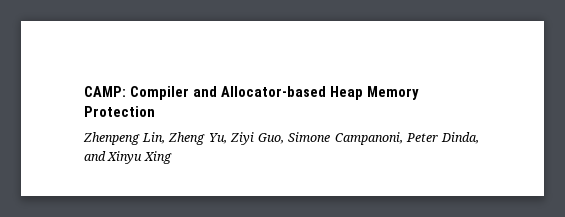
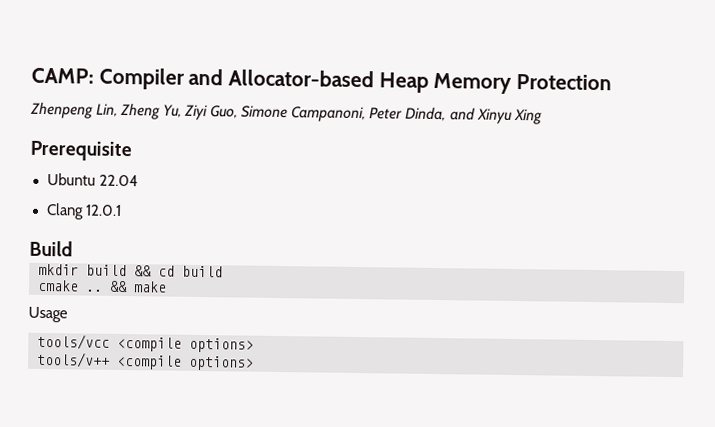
+ Prerequisite
+ Ubuntu 22.04
+ Clang 12.0.1
+ Build
+ mkdir build && cd build
+ cmake .. && make
+ Usage
+ tools/vcc <compile options>
+ tools/v++ <compile options>

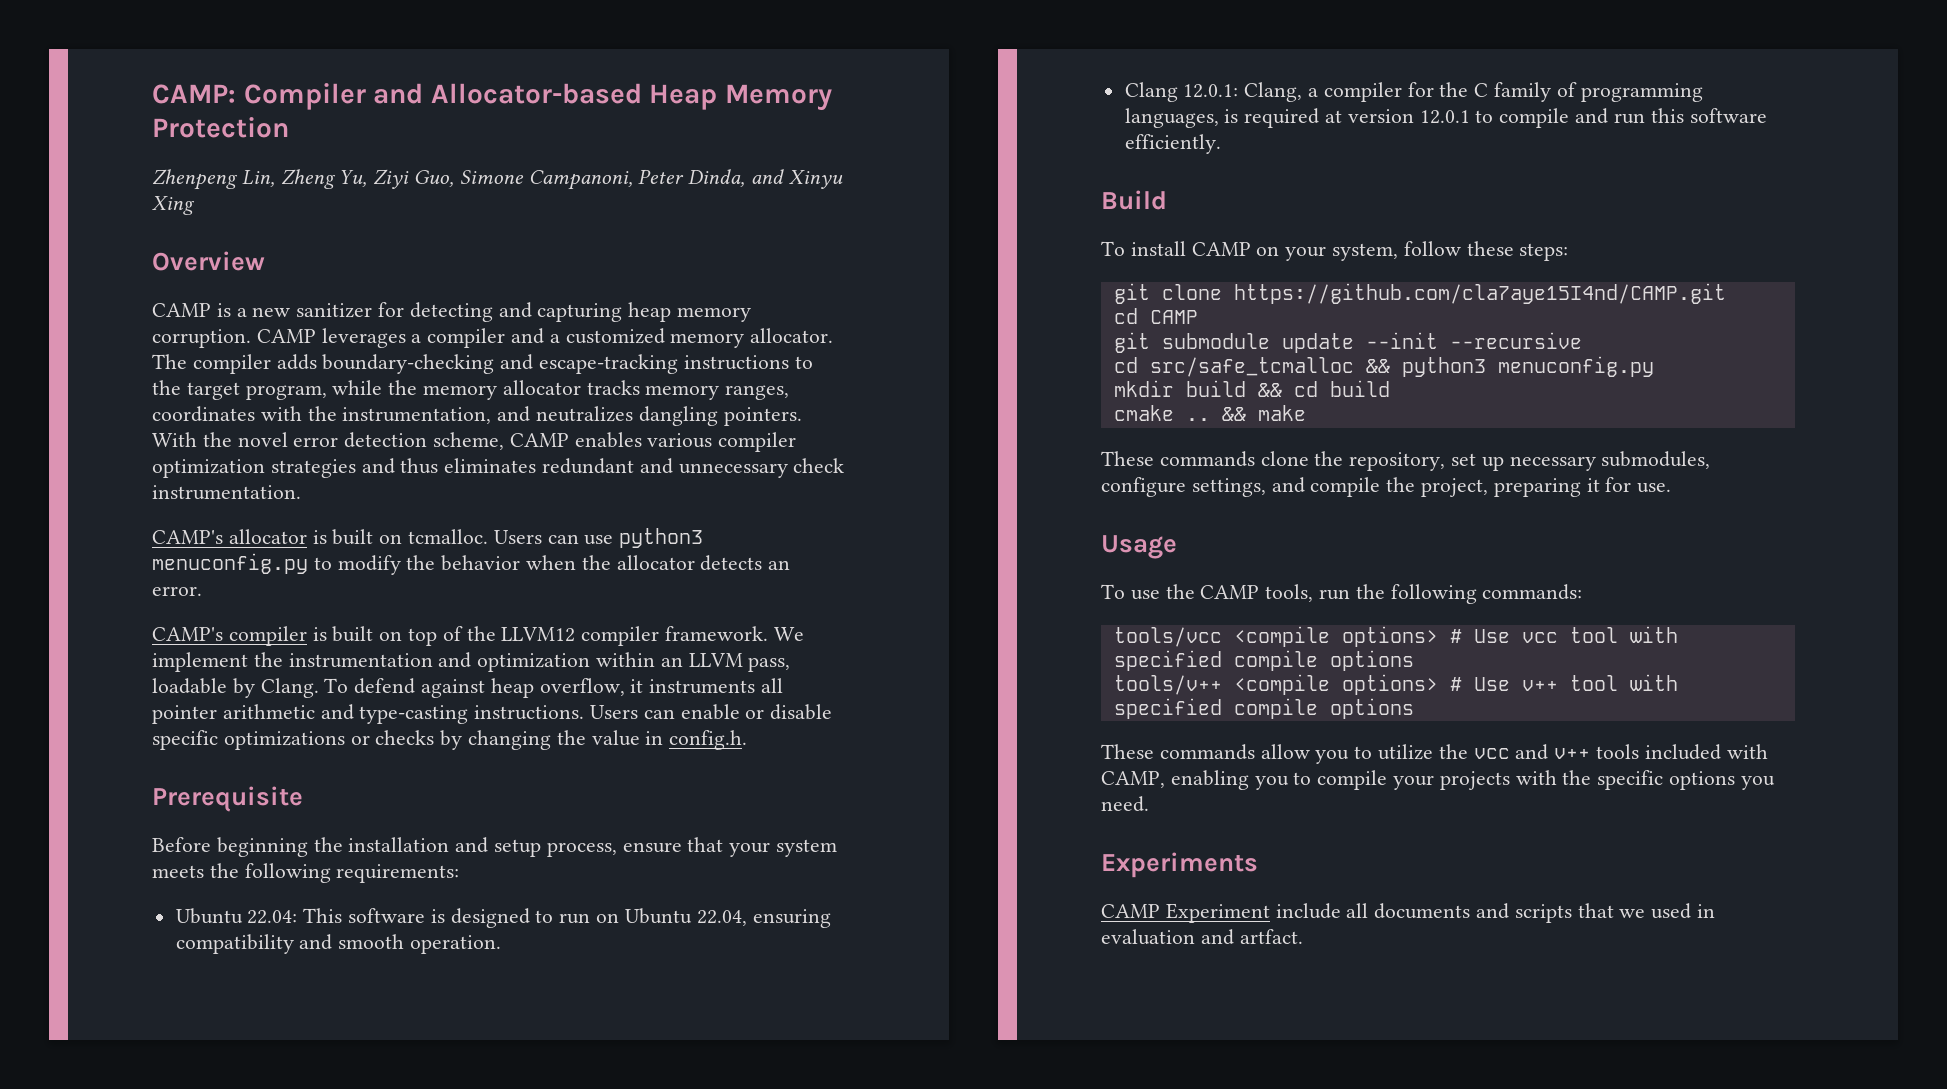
+ Overview
+ CAMP is a new sanitizer for detecting and capturing heap memory corruption. CAMP leverages a compiler and a customized memory allocator. The compiler adds boundary-checking and escape-tracking instructions to the target program, while the memory allocator tracks memory ranges, coordinates with the instrumentation, and neutralizes dangling pointers. With the novel error detection scheme, CAMP enables various compiler optimization strategies and thus eliminates redundant and unnecessary check instrumentation.
+ CAMP's allocator is built on tcmalloc. Users can use python3 menuconfig.py to modify the behavior when the allocator detects an error.
+ CAMP's compiler is built on top of the LLVM12 compiler framework. We implement the instrumentation and optimization within an LLVM pass, loadable by Clang. To defend against heap overflow, it instruments all pointer arithmetic and type-casting instructions. Users can enable or disable specific optimizations or checks by changing the value in config.h.
  Prerequisite
- Ubuntu 22.04
- Clang 12.0.1
+ Before beginning the installation and setup process, ensure that your system meets the following requirements:
+ Ubuntu 22.04: This software is designed to run on Ubuntu 22.04, ensuring compatibility and smooth operation.
+ Clang 12.0.1: Clang, a compiler for the C family of programming languages, is required at version 12.0.1 to compile and run this software efficiently.
  Build
+ To install CAMP on your system, follow these steps:
+ git clone https://github.com/cla7aye15I4nd/CAMP.git
+ cd CAMP
+ git submodule update --init --recursive
+ cd src/safe_tcmalloc && python3 menuconfig.py
+ These commands clone the repository, set up necessary submodules, configure settings, and compile the project, preparing it for use.
  Usage
- tools/vcc <compile options>
- tools/v++ <compile options>
+ To use the CAMP tools, run the following commands:
+ tools/vcc <compile options> # Use vcc tool with specified compile options
+ tools/v++ <compile options> # Use v++ tool with specified compile options
+ These commands allow you to utilize the vcc and v++ tools included with CAMP, enabling you to compile your projects with the specific options you need.
+ Experiments
+ CAMP Experiment include all documents and scripts that we used in evaluation and artfact.

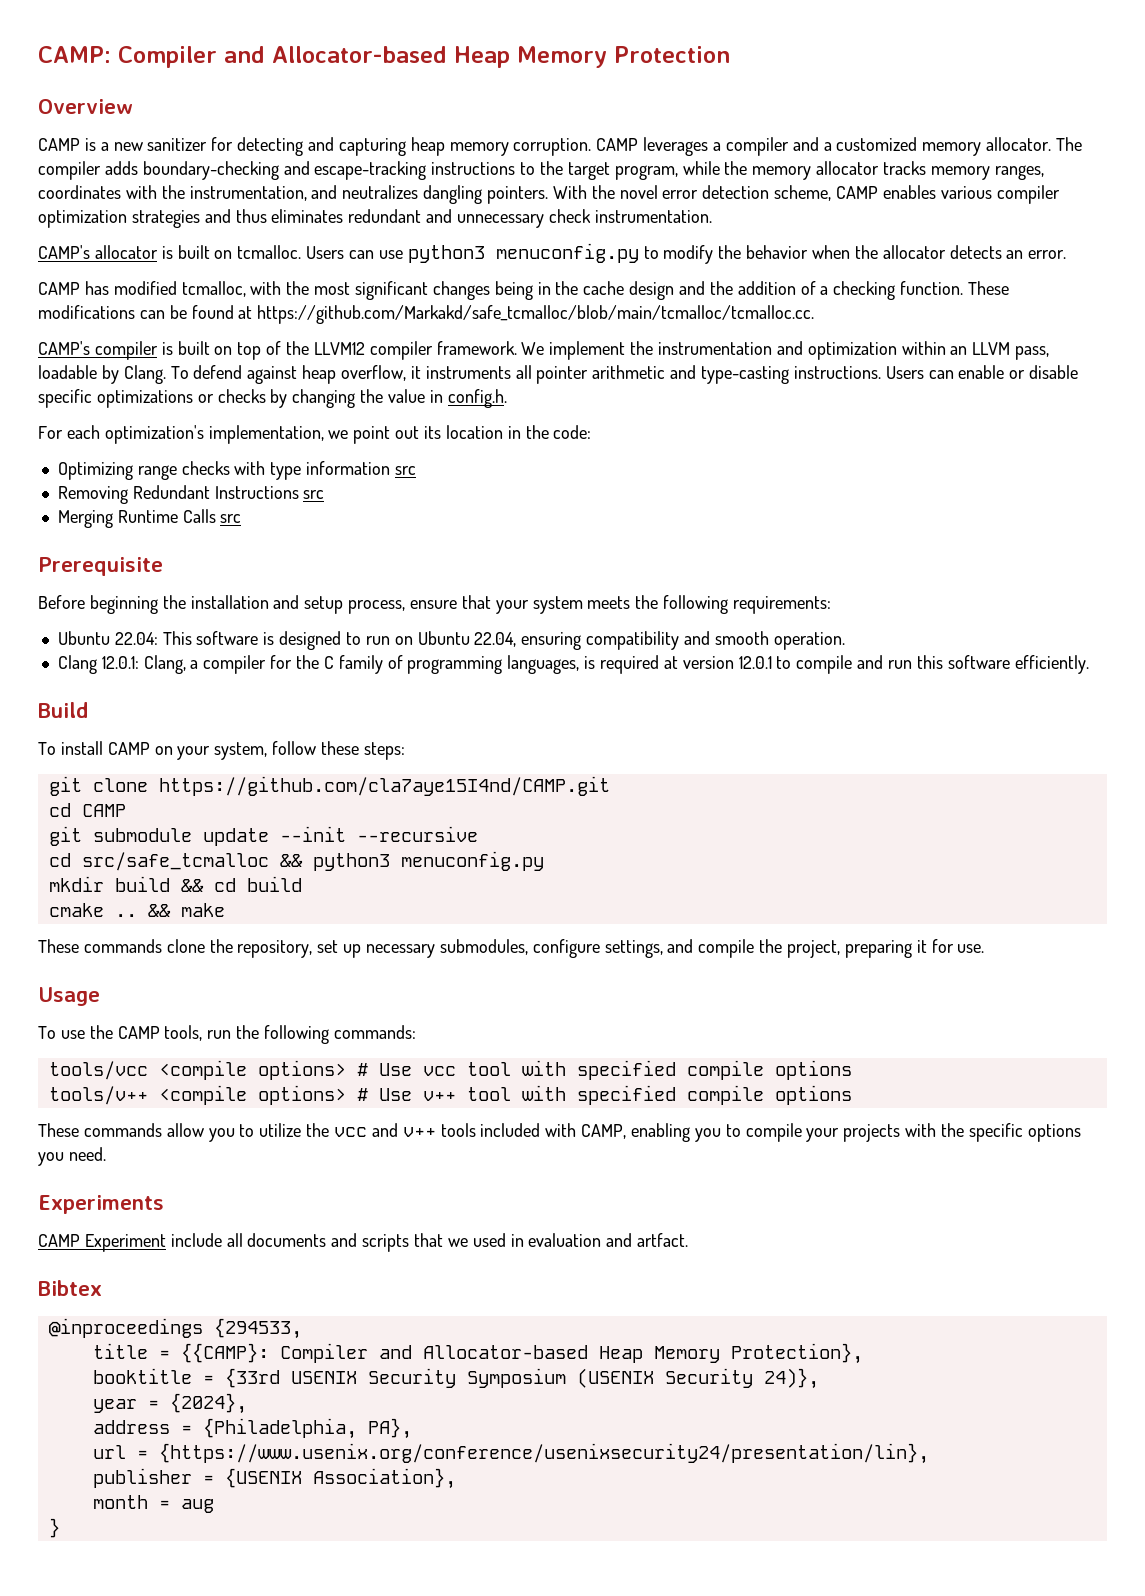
- Zhenpeng Lin, Zheng Yu, Ziyi Guo, Simone Campanoni, Peter Dinda, and Xinyu Xing
+ CAMP has modified tcmalloc, with the most significant changes being in the cache design and the addition of a checking function. These modifications can be found at https://github.com/Markakd/safe_tcmalloc/blob/main/tcmalloc/tcmalloc.cc.
+ For each optimization's implementation, we point out its location in the code:
+ Optimizing range checks with type information src
+ Removing Redundant Instructions src
+ Merging Runtime Calls src
+ Bibtex
+ @inproceedings {294533,
+ title = {{CAMP}: Compiler and Allocator-based Heap Memory Protection},
+ booktitle = {33rd USENIX Security Symposium (USENIX Security 24)},
+ year = {2024},
+ address = {Philadelphia, PA},
+ url = {https://www.usenix.org/conference/usenixsecurity24/presentation/lin},
+ publisher = {USENIX Association},
+ month = aug
+ }

